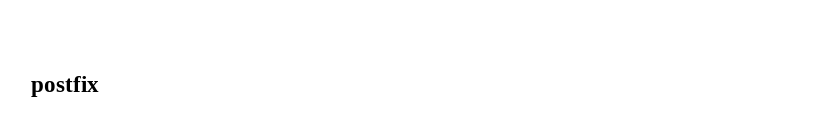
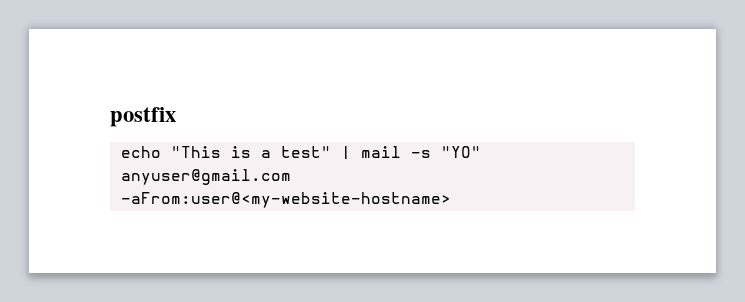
+ echo "This is a test" | mail -s "YO" anyuser@gmail.com -aFrom:user@<my-website-hostname>

